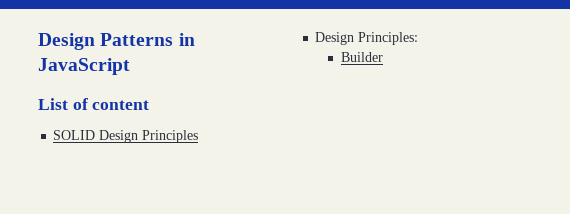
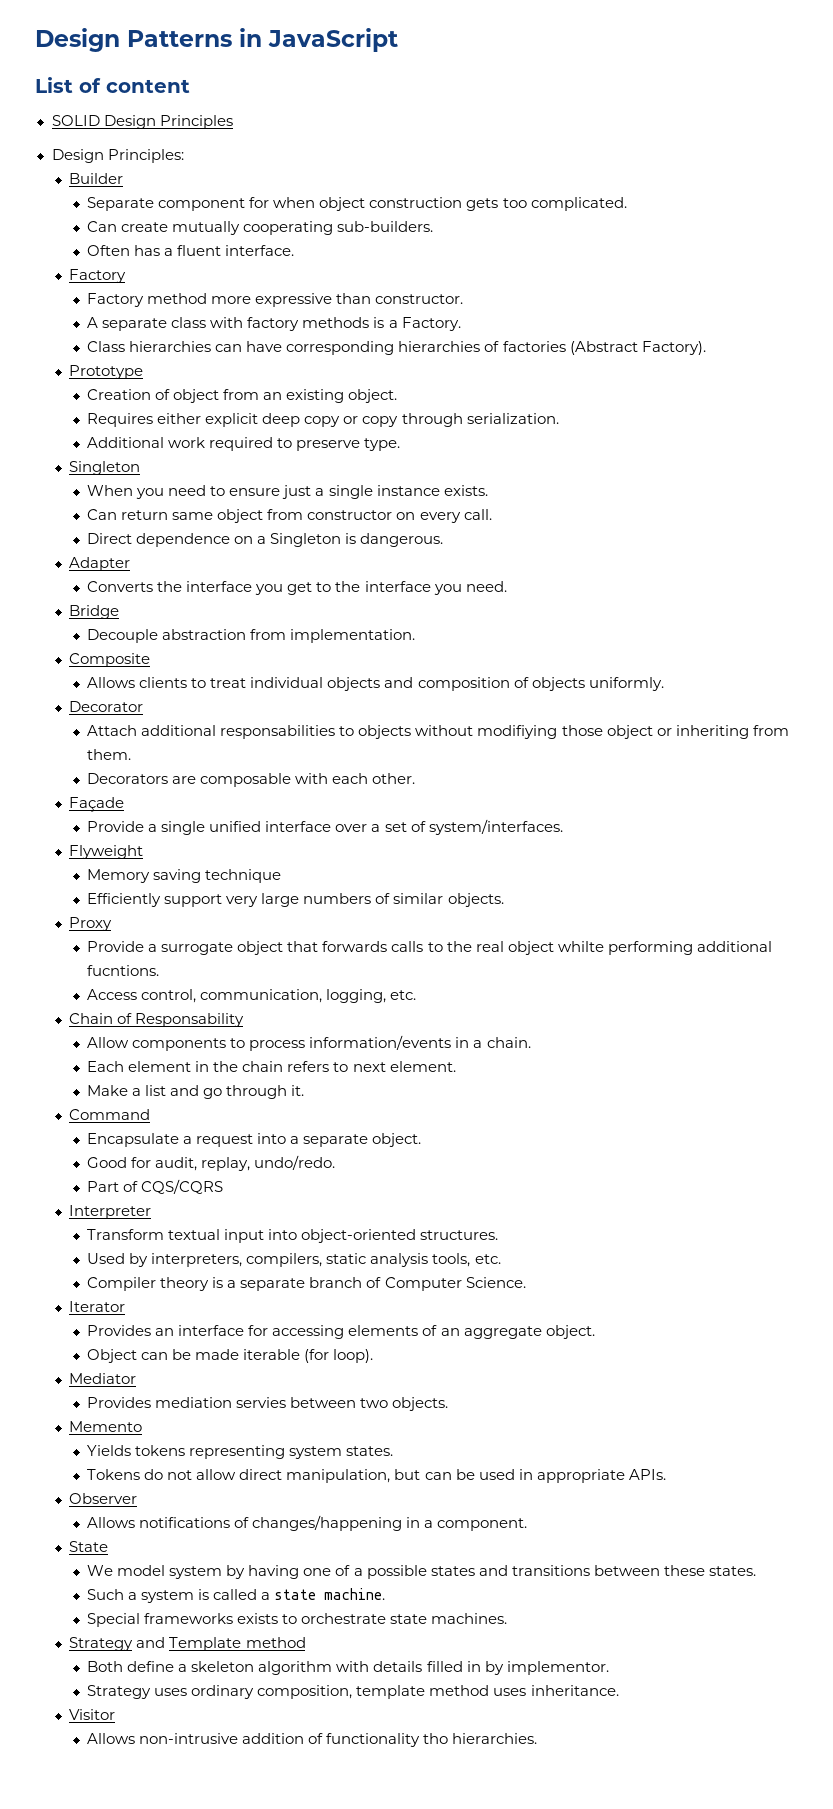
+ Separate component for when object construction gets too complicated.
+ Can create mutually cooperating sub-builders.
+ Often has a fluent interface.
+ Factory
+ Factory method more expressive than constructor.
+ A separate class with factory methods is a Factory.
+ Class hierarchies can have corresponding hierarchies of factories (Abstract Factory).
+ Prototype
+ Creation of object from an existing object.
+ Requires either explicit deep copy or copy through serialization.
+ Additional work required to preserve type.
+ Singleton
+ When you need to ensure just a single instance exists.
+ Can return same object from constructor on every call.
+ Direct dependence on a Singleton is dangerous.
+ Adapter
+ Converts the interface you get to the interface you need.
+ Bridge
+ Decouple abstraction from implementation.
+ Composite
+ Allows clients to treat individual objects and composition of objects uniformly.
+ Decorator
+ Attach additional responsabilities to objects without modifiying those object or inheriting from them.
+ Decorators are composable with each other.
+ Façade
+ Provide a single unified interface over a set of system/interfaces.
+ Flyweight
+ Memory saving technique
+ Efficiently support very large numbers of similar objects.
+ Proxy
+ Provide a surrogate object that forwards calls to the real object whilte performing additional fucntions.
+ Access control, communication, logging, etc.
+ Chain of Responsability
+ Allow components to process information/events in a chain.
+ Each element in the chain refers to next element.
+ Make a list and go through it.
+ Command
+ Encapsulate a request into a separate object.
+ Good for audit, replay, undo/redo.
+ Part of CQS/CQRS
+ Interpreter
+ Transform textual input into object-oriented structures.
+ Used by interpreters, compilers, static analysis tools, etc.
+ Compiler theory is a separate branch of Computer Science.
+ Iterator
+ Provides an interface for accessing elements of an aggregate object.
+ Object can be made iterable (for loop).
+ Mediator
+ Provides mediation servies between two objects.
+ Memento
+ Yields tokens representing system states.
+ Tokens do not allow direct manipulation, but can be used in appropriate APIs.
+ Observer
+ Allows notifications of changes/happening in a component.
+ State
+ We model system by having one of a possible states and transitions between these states.
+ Such a system is called a state machine.
+ Special frameworks exists to orchestrate state machines.
+ Strategy and Template method
+ Both define a skeleton algorithm with details filled in by implementor.
+ Strategy uses ordinary composition, template method uses inheritance.
+ Visitor
+ Allows non-intrusive addition of functionality tho hierarchies.

